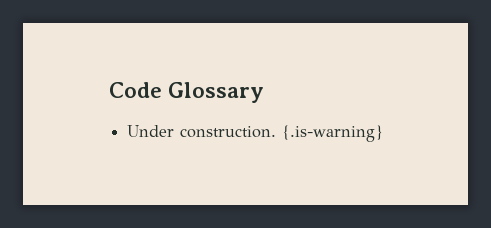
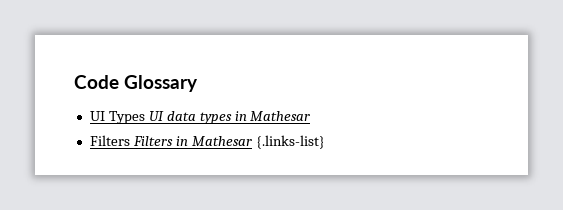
- Under construction. {.is-warning}
+ UI Types UI data types in Mathesar
+ Filters Filters in Mathesar {.links-list}

